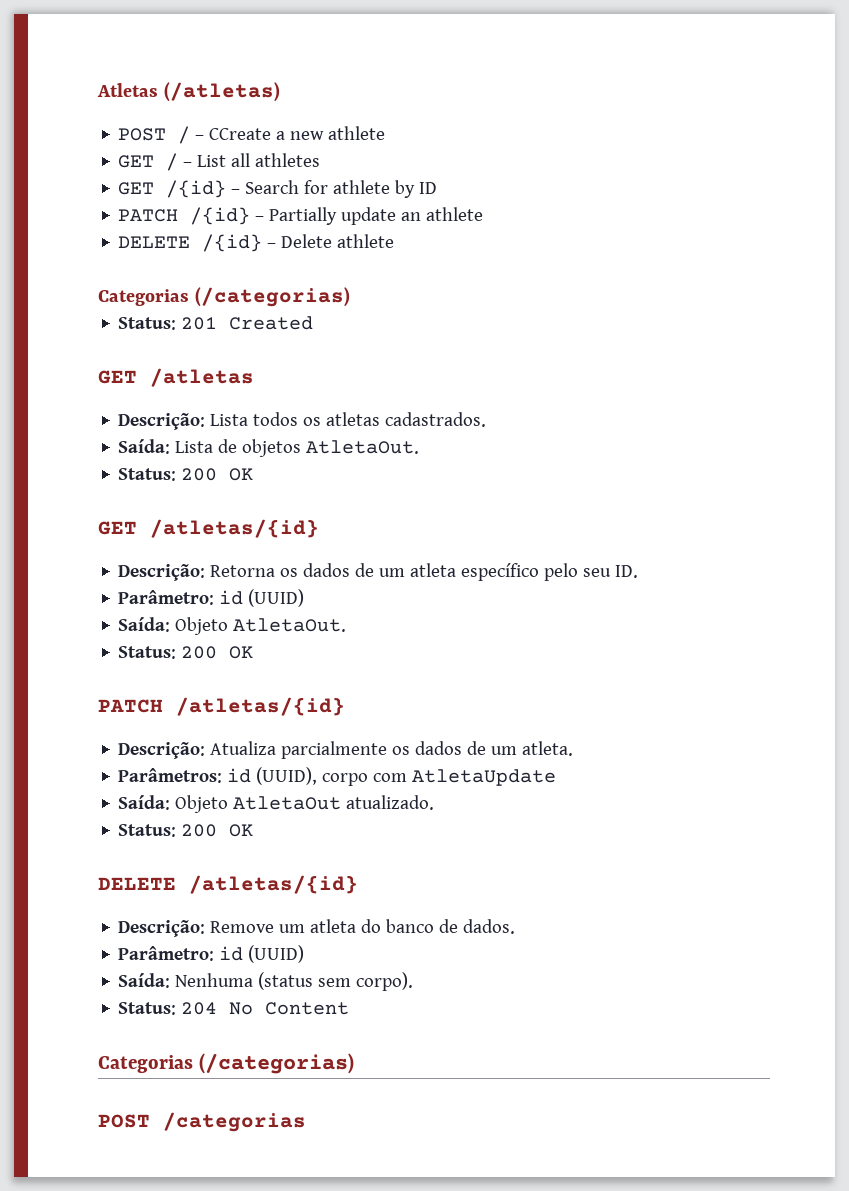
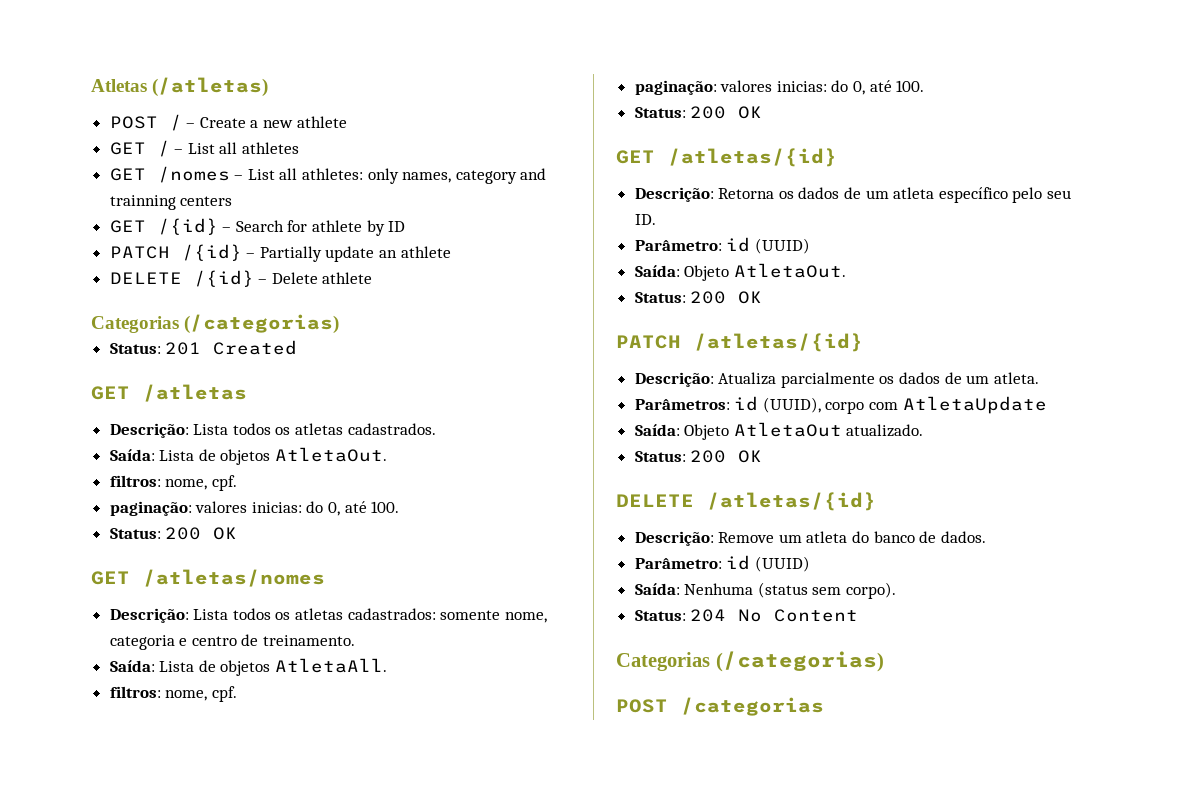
- POST / – CCreate a new athlete
+ POST / – Create a new athlete
+ GET /nomes – List all athletes: only names, category and trainning centers
  Saída: Lista de objetos AtletaOut.
+ filtros: nome, cpf.
+ paginação: valores inicias: do 0, até 100.
+ Status: 200 OK
+ GET /atletas/nomes
+ Descrição: Lista todos os atletas cadastrados: somente nome, categoria e centro de treinamento.
+ Saída: Lista de objetos AtletaAll.
+ filtros: nome, cpf.
+ paginação: valores inicias: do 0, até 100.

